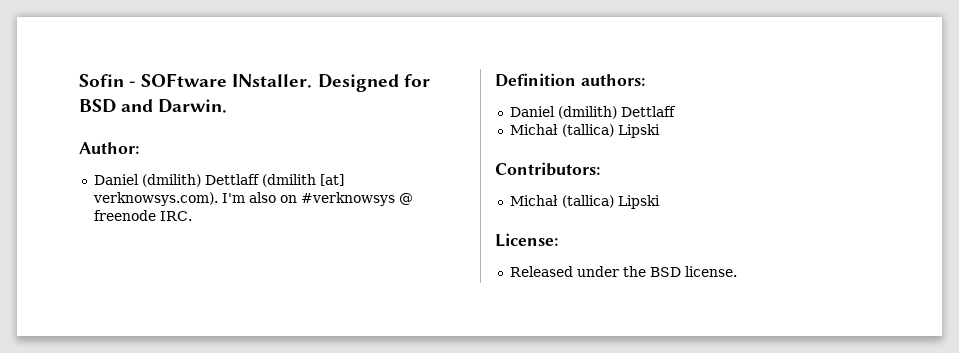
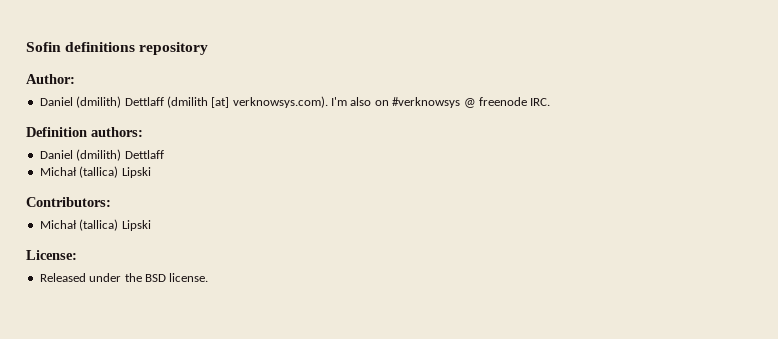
- Sofin - SOFtware INstaller. Designed for BSD and Darwin.
+ Sofin definitions repository

